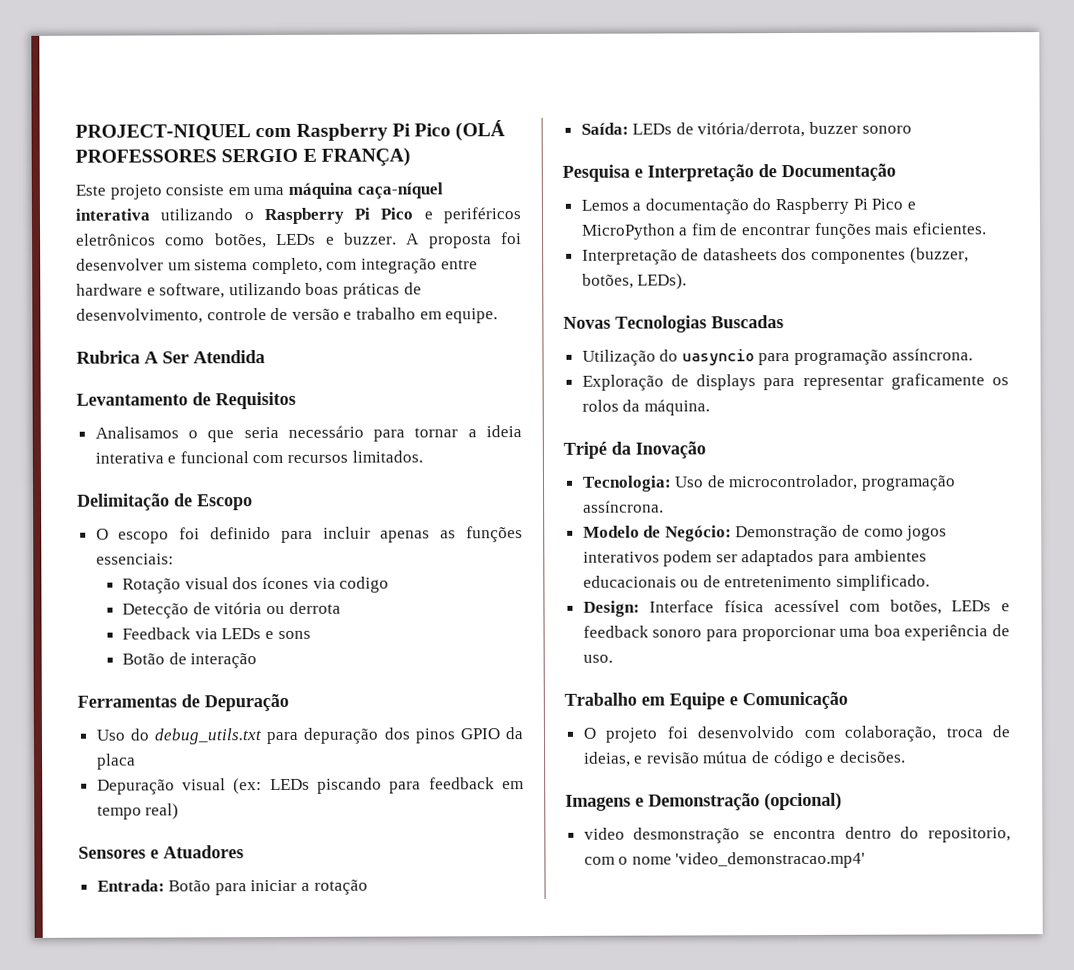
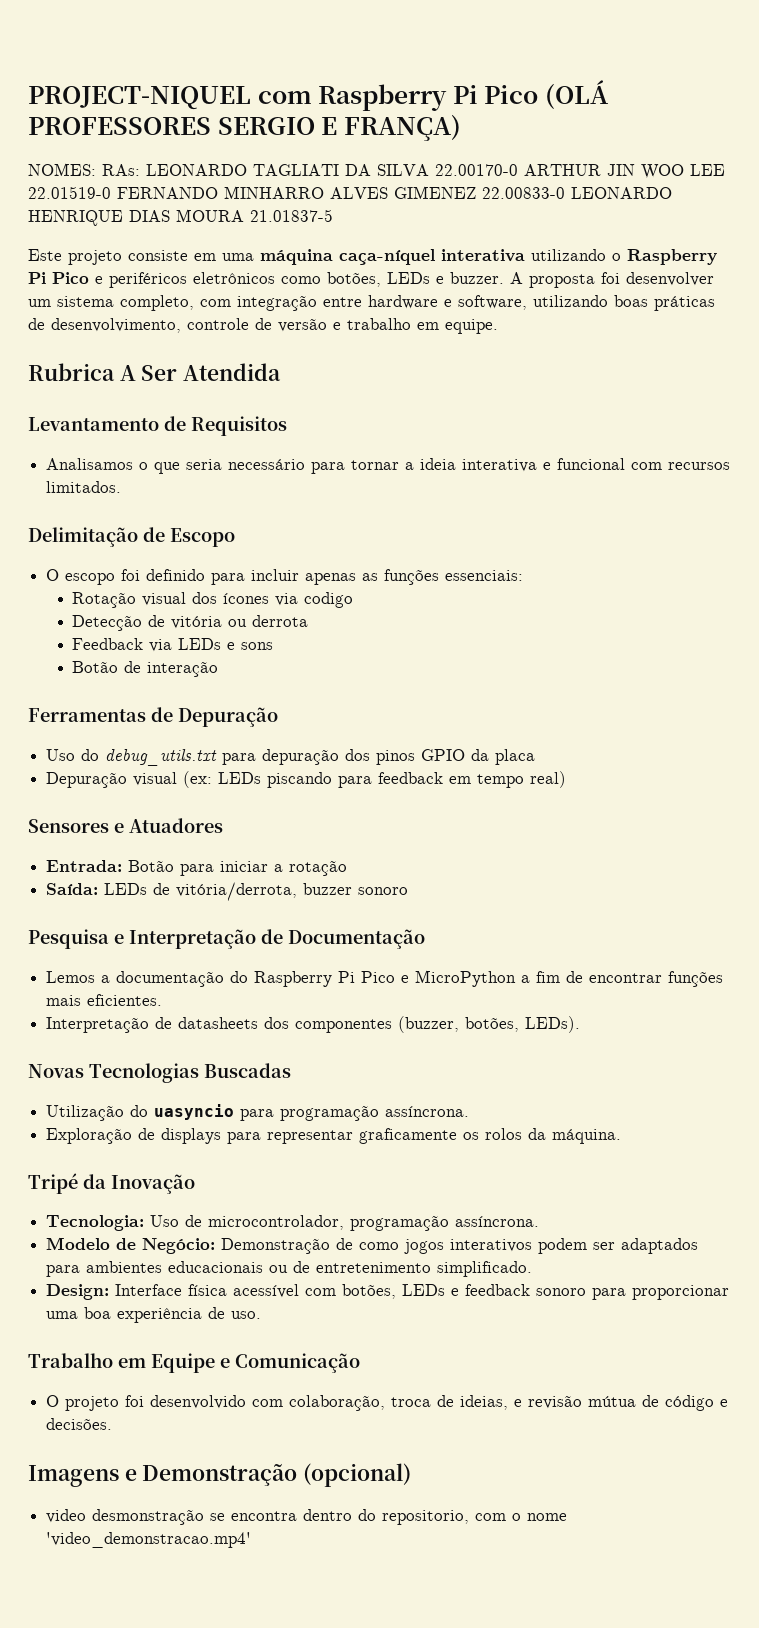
+ NOMES: RAs: LEONARDO TAGLIATI DA SILVA 22.00170-0 ARTHUR JIN WOO LEE 22.01519-0 FERNANDO MINHARRO ALVES GIMENEZ 22.00833-0 LEONARDO HENRIQUE DIAS MOURA 21.01837-5

